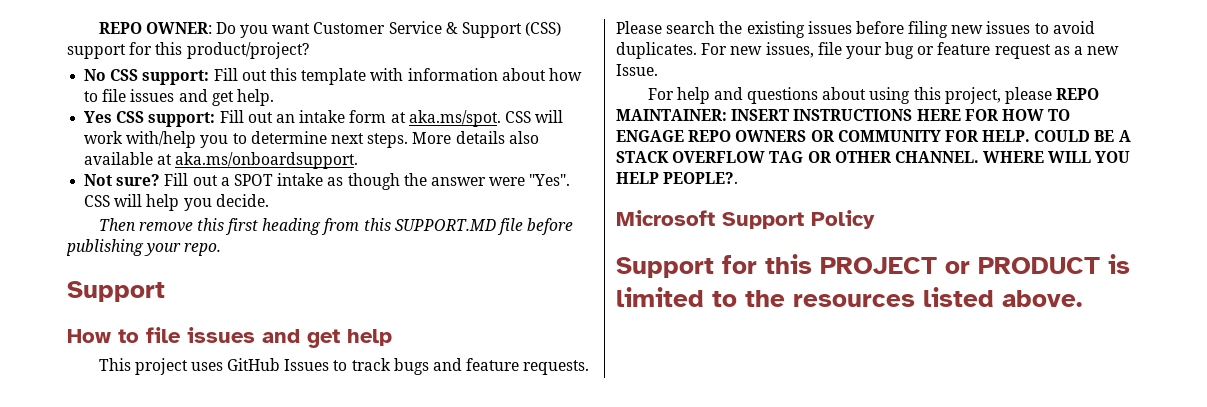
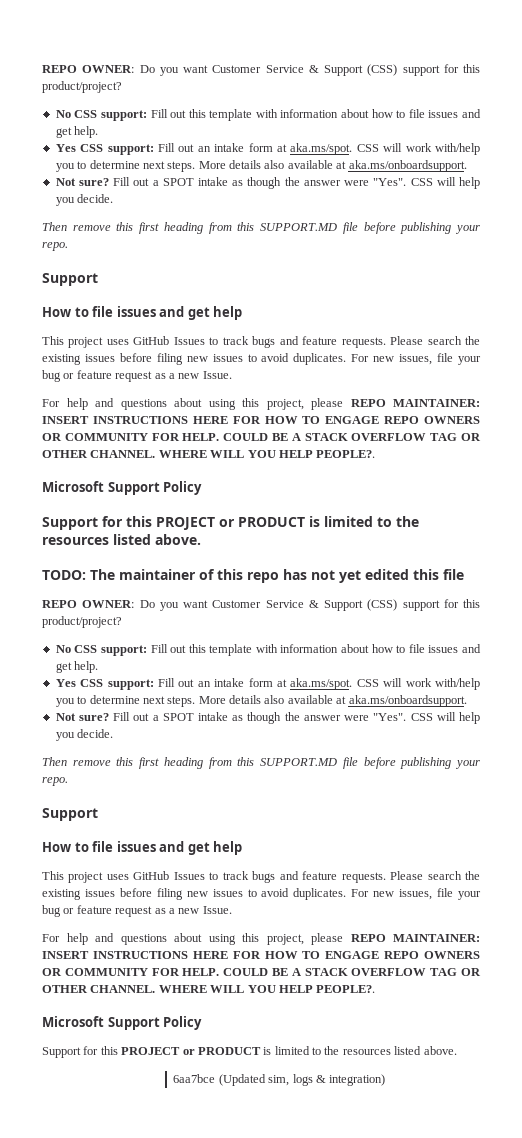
+ TODO: The maintainer of this repo has not yet edited this file
+ REPO OWNER: Do you want Customer Service & Support (CSS) support for this product/project?
+ No CSS support: Fill out this template with information about how to file issues and get help.
+ Yes CSS support: Fill out an intake form at aka.ms/spot. CSS will work with/help you to determine next steps. More details also available at aka.ms/onboardsupport.
+ Not sure? Fill out a SPOT intake as though the answer were "Yes". CSS will help you decide.
+ Then remove this first heading from this SUPPORT.MD file before publishing your repo.
+ Support
+ How to file issues and get help
+ This project uses GitHub Issues to track bugs and feature requests. Please search the existing issues before filing new issues to avoid duplicates. For new issues, file your bug or feature request as a new Issue.
+ For help and questions about using this project, please REPO MAINTAINER: INSERT INSTRUCTIONS HERE FOR HOW TO ENGAGE REPO OWNERS OR COMMUNITY FOR HELP. COULD BE A STACK OVERFLOW TAG OR OTHER CHANNEL. WHERE WILL YOU HELP PEOPLE?.
+ Microsoft Support Policy
+ Support for this PROJECT or PRODUCT is limited to the resources listed above.
+ 6aa7bce (Updated sim, logs & integration)

